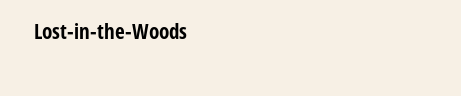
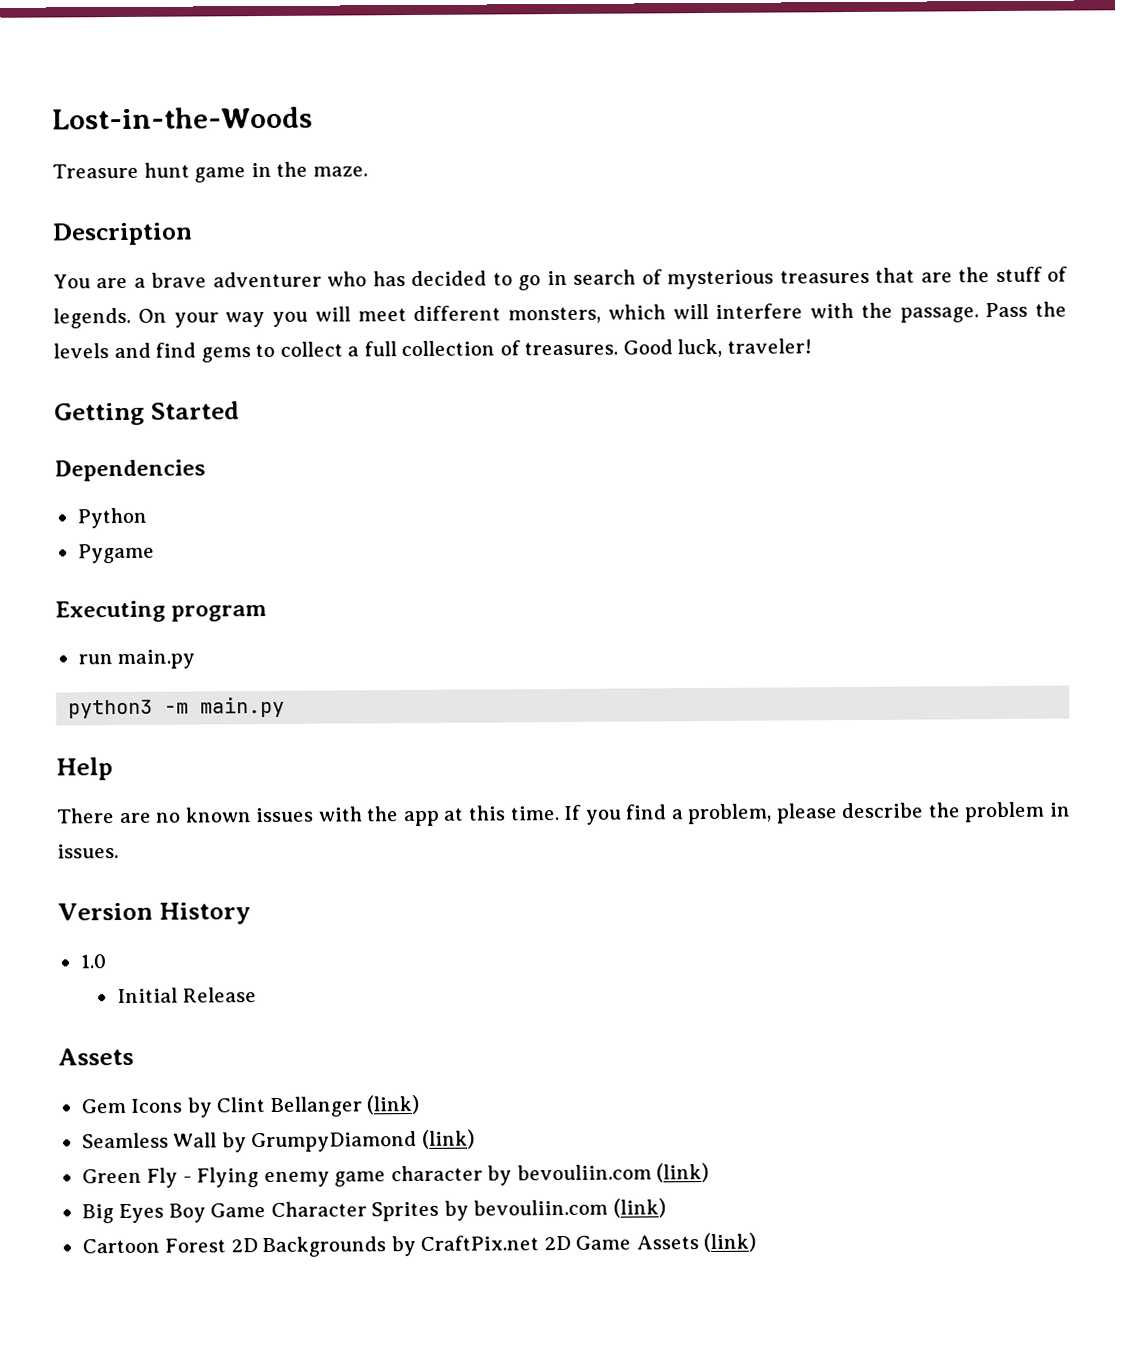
+ Treasure hunt game in the maze.
+ Description
+ You are a brave adventurer who has decided to go in search of mysterious treasures that are the stuff of legends. On your way you will meet different monsters, which will interfere with the passage. Pass the levels and find gems to collect a full collection of treasures. Good luck, traveler!
+ Getting Started
+ Dependencies
+ Python
+ Pygame
+ Executing program
+ run main.py
+ python3 -m main.py
+ Help
+ There are no known issues with the app at this time. If you find a problem, please describe the problem in issues.
+ Version History
+ 1.0
+ Initial Release
+ Assets
+ Gem Icons by Clint Bellanger (link)
+ Seamless Wall by GrumpyDiamond (link)
+ Green Fly - Flying enemy game character by bevouliin.com (link)
+ Big Eyes Boy Game Character Sprites by bevouliin.com (link)
+ Cartoon Forest 2D Backgrounds by CraftPix.net 2D Game Assets (link)

